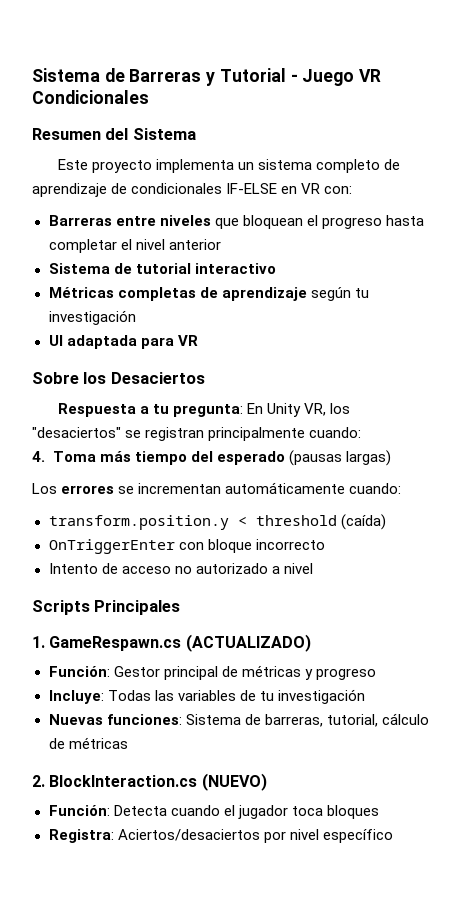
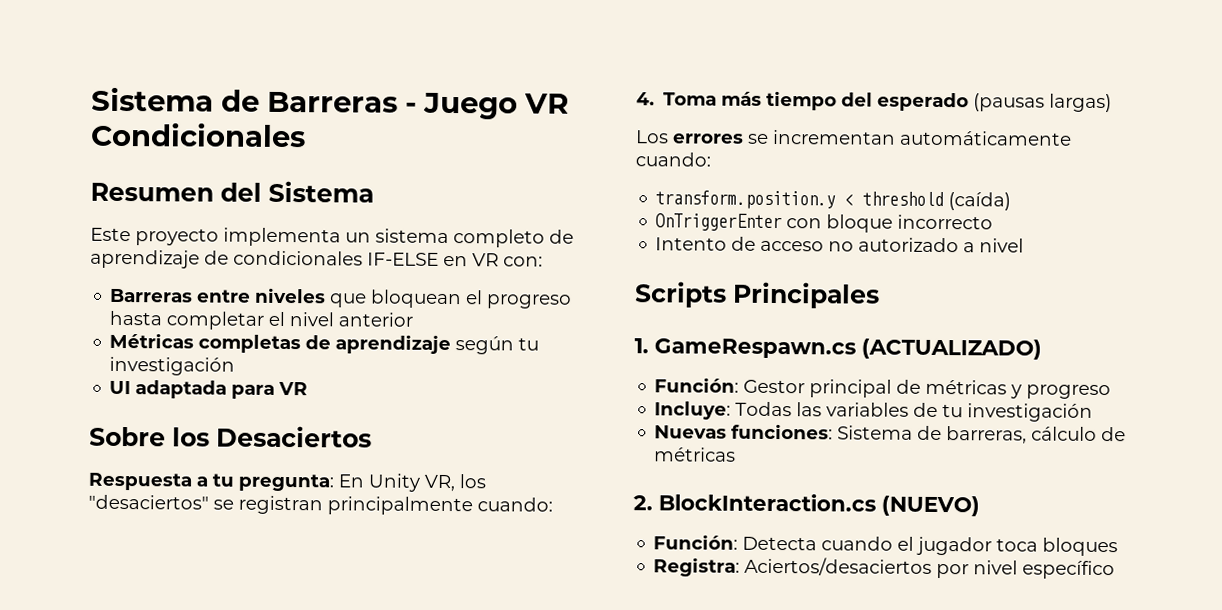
- Sistema de Barreras y Tutorial - Juego VR Condicionales
+ Sistema de Barreras - Juego VR Condicionales
- Sistema de tutorial interactivo
- Nuevas funciones: Sistema de barreras, tutorial, cálculo de métricas
+ Nuevas funciones: Sistema de barreras, cálculo de métricas

